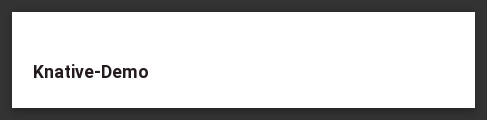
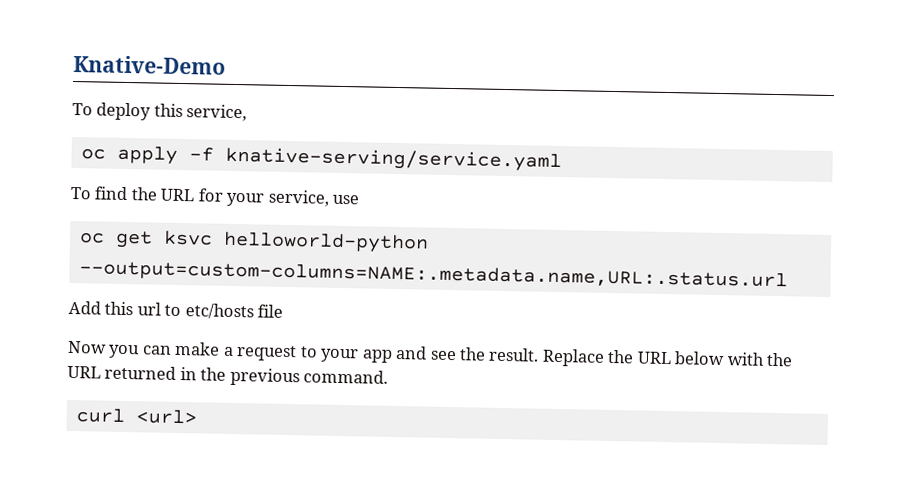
+ To deploy this service,
+ oc apply -f knative-serving/service.yaml
+ To find the URL for your service, use
+ oc get ksvc helloworld-python --output=custom-columns=NAME:.metadata.name,URL:.status.url
+ Add this url to etc/hosts file
+ Now you can make a request to your app and see the result. Replace the URL below with the URL returned in the previous command.
+ curl <url>

